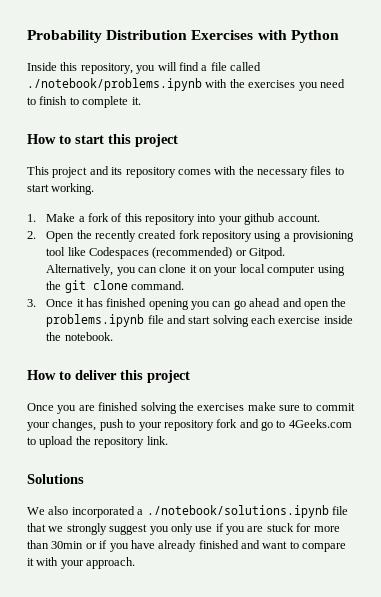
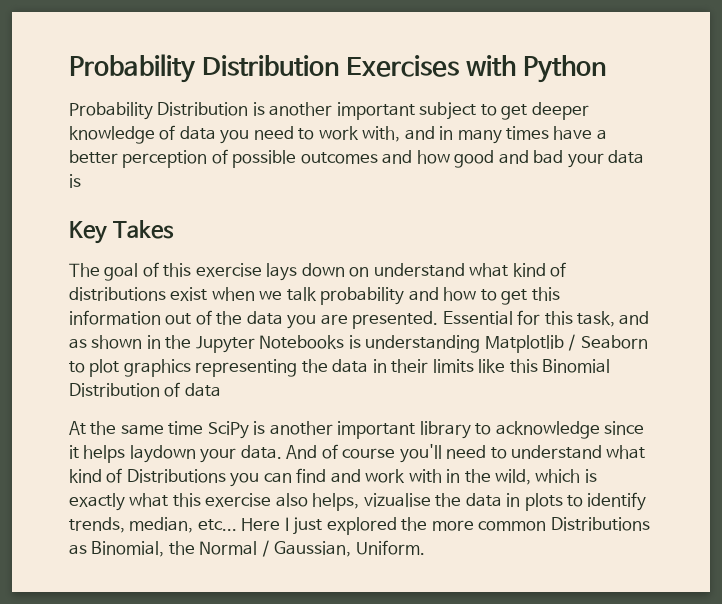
- Inside this repository, you will find a file called ./notebook/problems.ipynb with the exercises you need to finish to complete it.
- How to start this project
- This project and its repository comes with the necessary files to start working.
- 1. Make a fork of this repository into your github account.
- 2. Open the recently created fork repository using a provisioning tool like Codespaces (recommended) or Gitpod. Alternatively, you can clone it on your local computer using the git clone command.
- 3. Once it has finished opening you can go ahead and open the problems.ipynb file and start solving each exercise inside the notebook.
- How to deliver this project
- Once you are finished solving the exercises make sure to commit your changes, push to your repository fork and go to 4Geeks.com to upload the repository link.
- Solutions
- We also incorporated a ./notebook/solutions.ipynb file that we strongly suggest you only use if you are stuck for more than 30min or if you have already finished and want to compare it with your approach.
+ Probability Distribution is another important subject to get deeper knowledge of data you need to work with, and in many times have a better perception of possible outcomes and how good and bad your data is
+ Key Takes
+ The goal of this exercise lays down on understand what kind of distributions exist when we talk probability and how to get this information out of the data you are presented. Essential for this task, and as shown in the Jupyter Notebooks is understanding Matplotlib / Seaborn to plot graphics representing the data in their limits like this Binomial Distribution of data
+ At the same time SciPy is another important library to acknowledge since it helps laydown your data. And of course you'll need to understand what kind of Distributions you can find and work with in the wild, which is exactly what this exercise also helps, vizualise the data in plots to identify trends, median, etc... Here I just explored the more common Distributions as Binomial, the Normal / Gaussian, Uniform.

